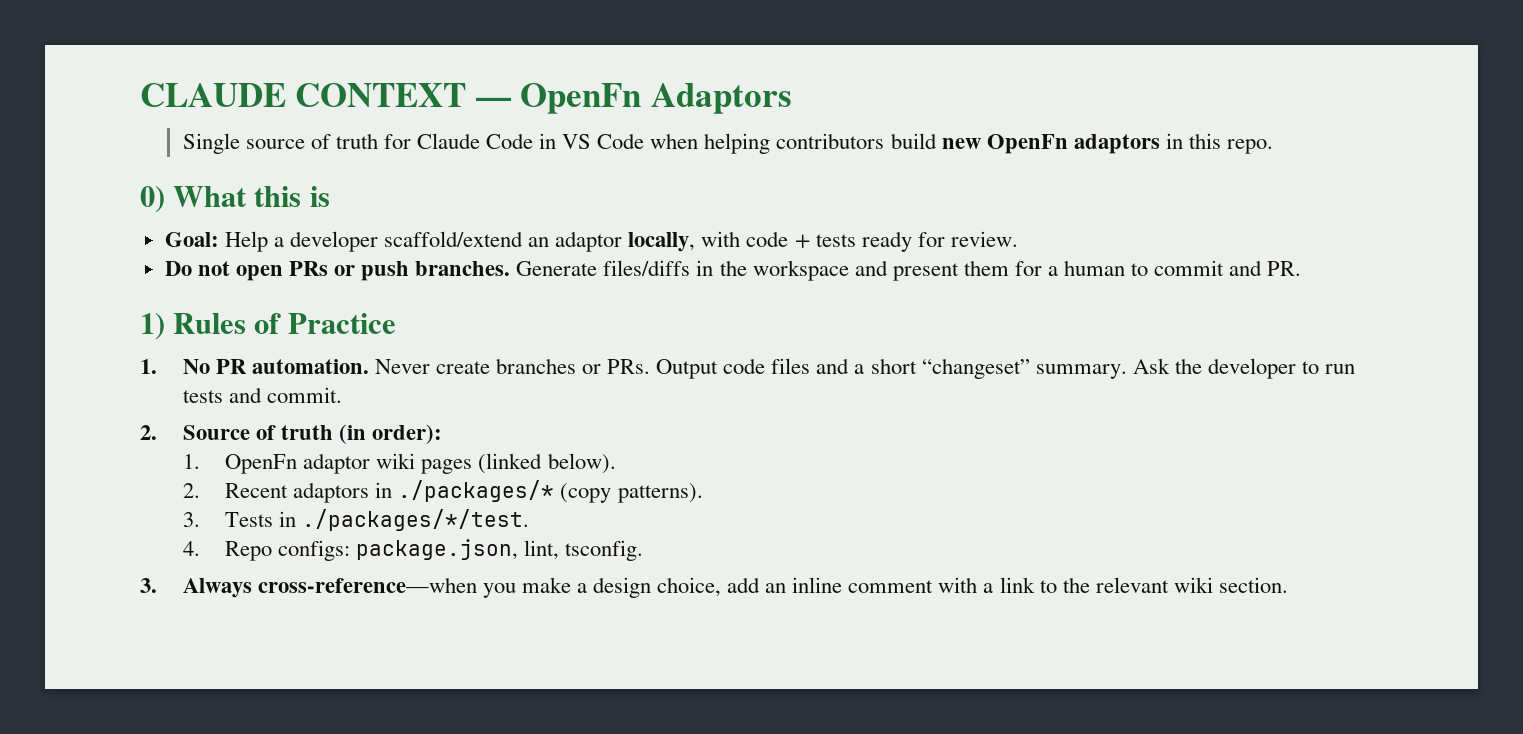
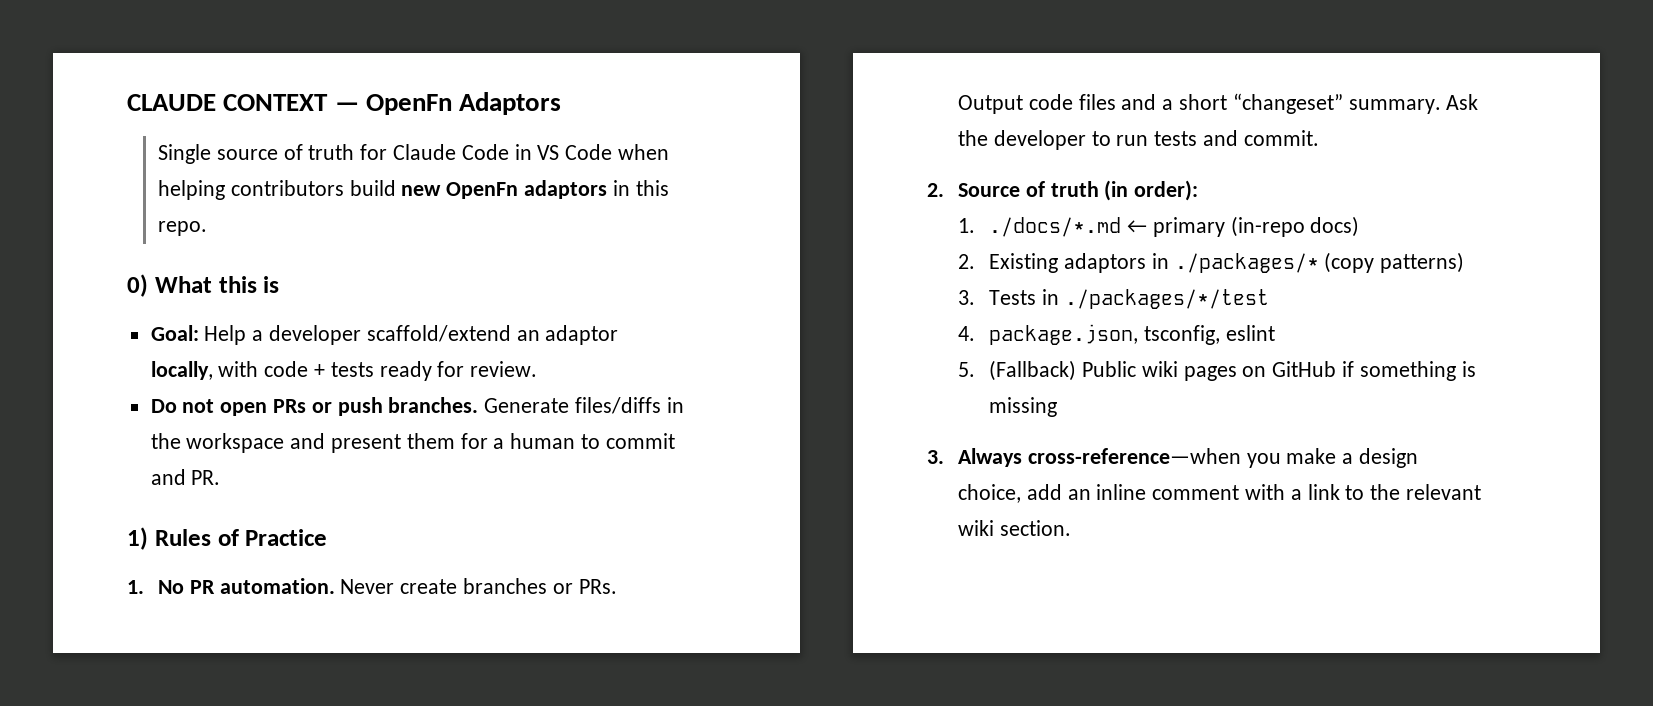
- 1. OpenFn adaptor wiki pages (linked below).
- 2. Recent adaptors in ./packages/* (copy patterns).
+ 1. ./docs/*.md ← primary (in-repo docs)
+ 2. Existing adaptors in ./packages/* (copy patterns)
- 3. Tests in ./packages/*/test.
+ 3. Tests in ./packages/*/test
- 4. Repo configs: package.json, lint, tsconfig.
+ 4. package.json, tsconfig, eslint
+ 5. (Fallback) Public wiki pages on GitHub if something is missing

